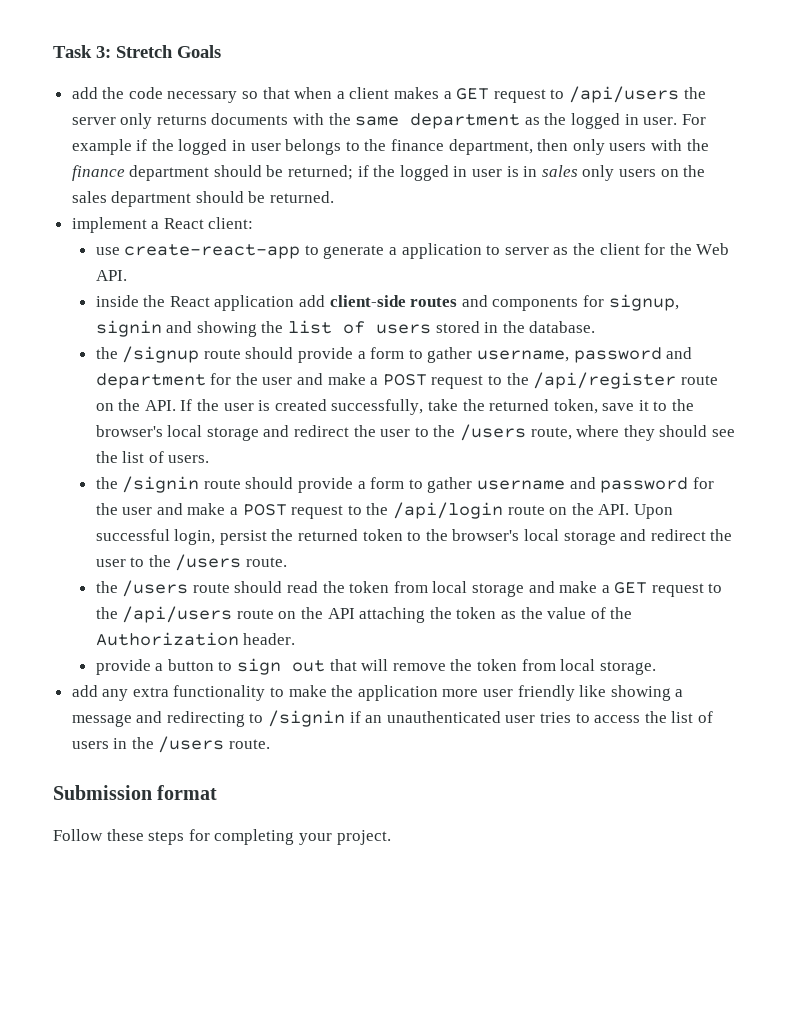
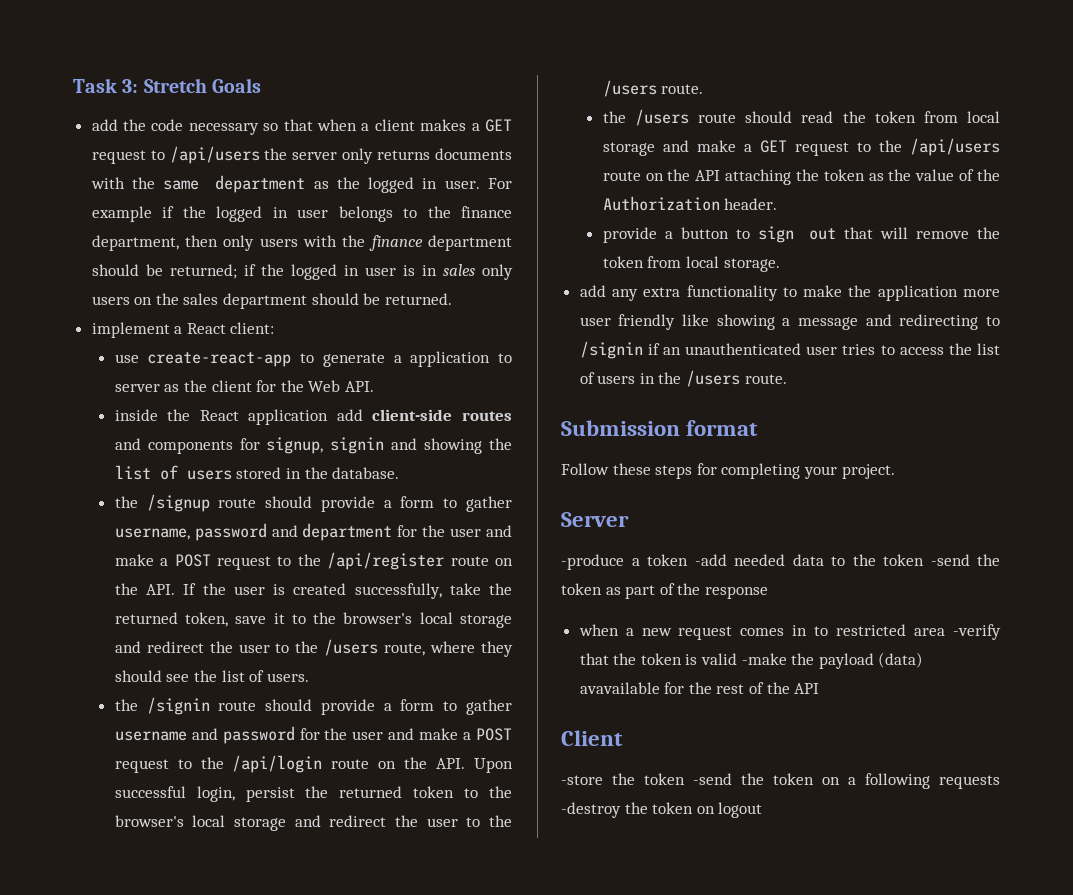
+ Server
+ -produce a token -add needed data to the token -send the token as part of the response
+ when a new request comes in to restricted area -verify that the token is valid -make the payload (data) avavailable for the rest of the API
+ Client
+ -store the token -send the token on a following requests -destroy the token on logout

